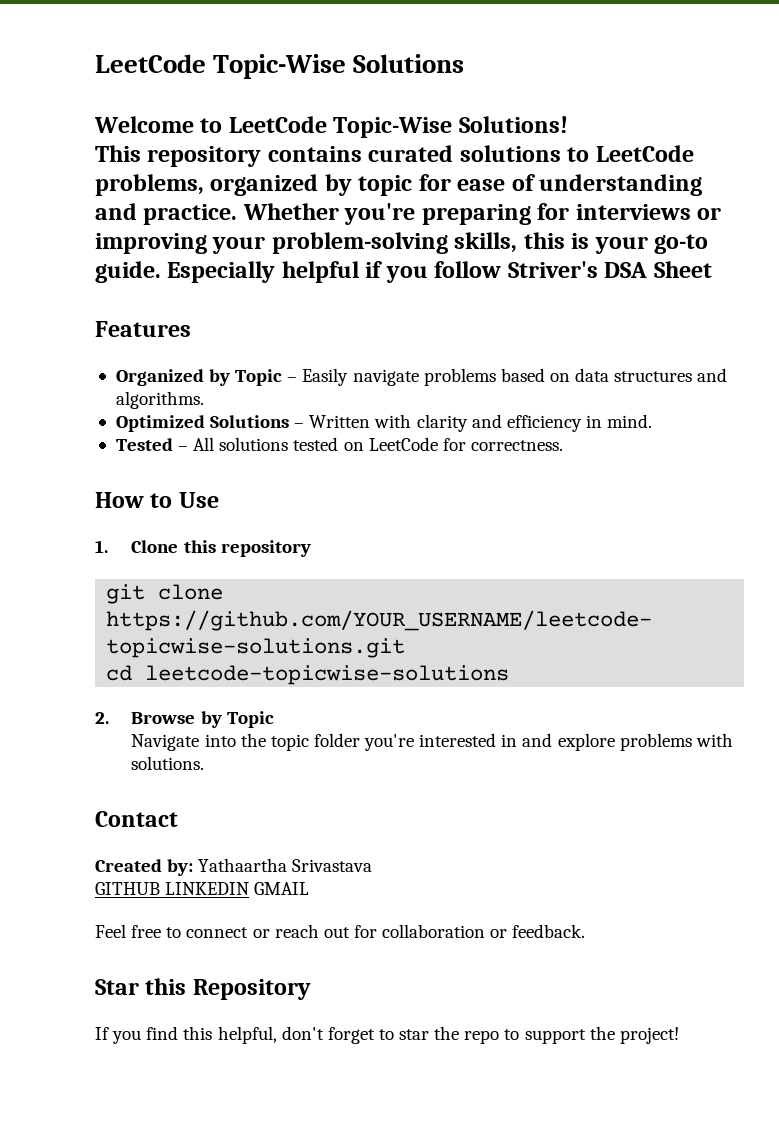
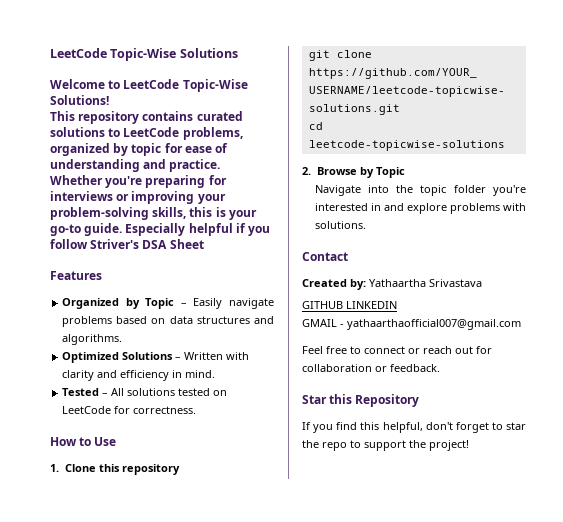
- GITHUB LINKEDIN GMAIL
+ GITHUB LINKEDIN
+ GMAIL - yathaarthaofficial007@gmail.com

